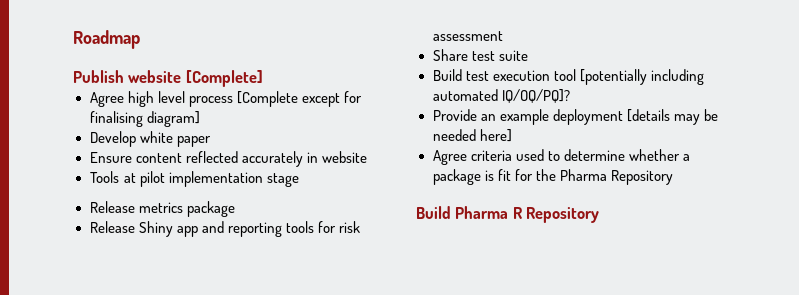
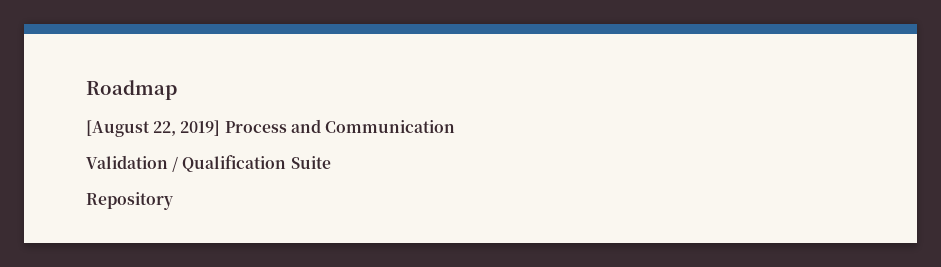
- Publish website [Complete]
- Agree high level process [Complete except for finalising diagram]
- Develop white paper
- Ensure content reflected accurately in website
- Tools at pilot implementation stage
- Release metrics package
- Release Shiny app and reporting tools for risk assessment
- Share test suite
- Build test execution tool [potentially including automated IQ/OQ/PQ]?
- Provide an example deployment [details may be needed here]
- Agree criteria used to determine whether a package is fit for the Pharma Repository
- Build Pharma R Repository
+ [August 22, 2019] Process and Communication
+ Validation / Qualification Suite
+ Repository

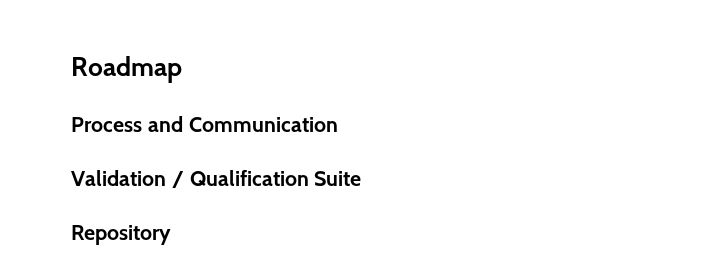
- [August 22, 2019] Process and Communication
+ Process and Communication

